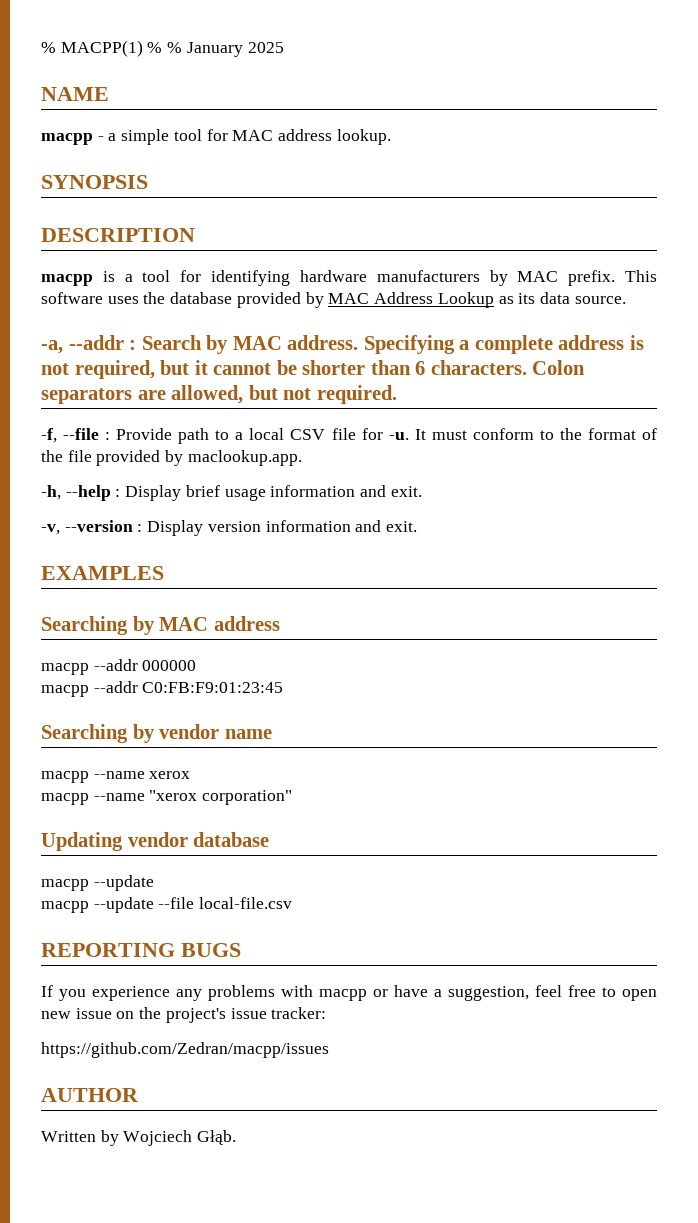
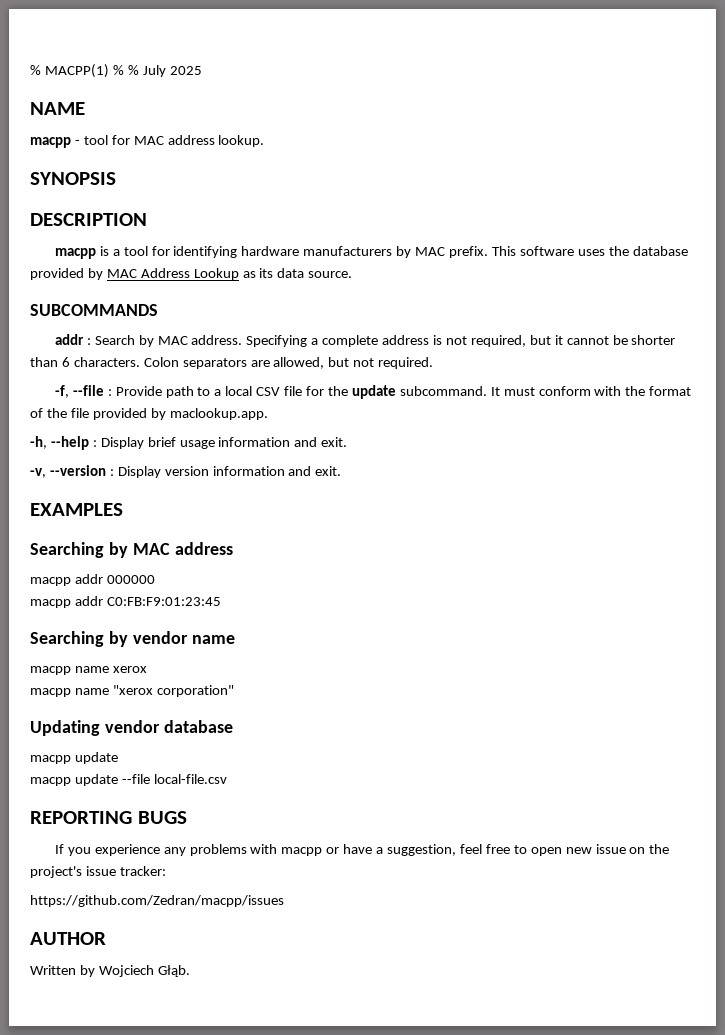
- % MACPP(1) % % January 2025
+ % MACPP(1) % % July 2025
- macpp - a simple tool for MAC address lookup.
+ macpp - tool for MAC address lookup.
- -a, --addr : Search by MAC address.
+ SUBCOMMANDS
+ addr : Search by MAC address.
- -f, --file : Provide path to a local CSV file for -u.
+ -f, --file : Provide path to a local CSV file for the update subcommand.
- It must conform to the format of the file provided by maclookup.app.
+ It must conform with the format of the file provided by maclookup.app.
- macpp --addr 000000
+ macpp addr 000000
- macpp --addr C0:FB:F9:01:23:45
+ macpp addr C0:FB:F9:01:23:45
- macpp --name xerox
+ macpp name xerox
- macpp --name "xerox corporation"
+ macpp name "xerox corporation"
  Updating vendor database
- macpp --update
- macpp --update --file local-file.csv
+ macpp update
+ macpp update --file local-file.csv

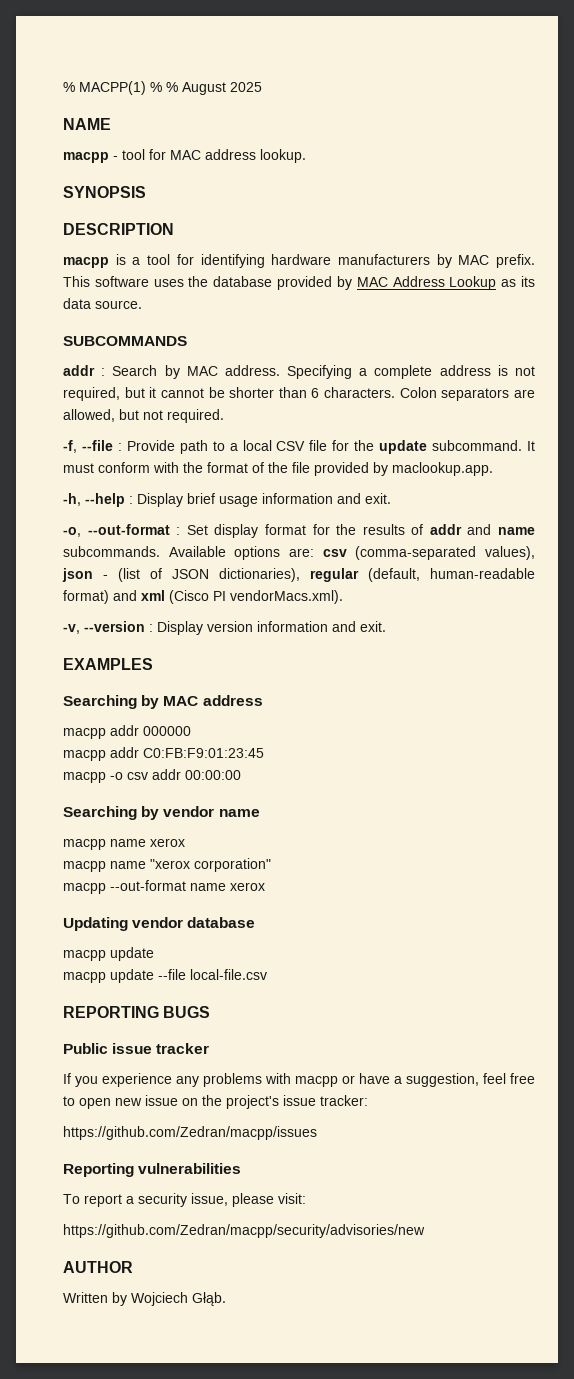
- % MACPP(1) % % July 2025
+ % MACPP(1) % % August 2025
+ -o, --out-format : Set display format for the results of addr and name subcommands. Available options are: csv (comma-separated values), json - (list of JSON dictionaries), regular (default, human-readable format) and xml (Cisco PI vendorMacs.xml).
+ macpp -o csv addr 00:00:00
+ macpp --out-format name xerox
+ Public issue tracker
+ Reporting vulnerabilities
+ To report a security issue, please visit:
+ https://github.com/Zedran/macpp/security/advisories/new

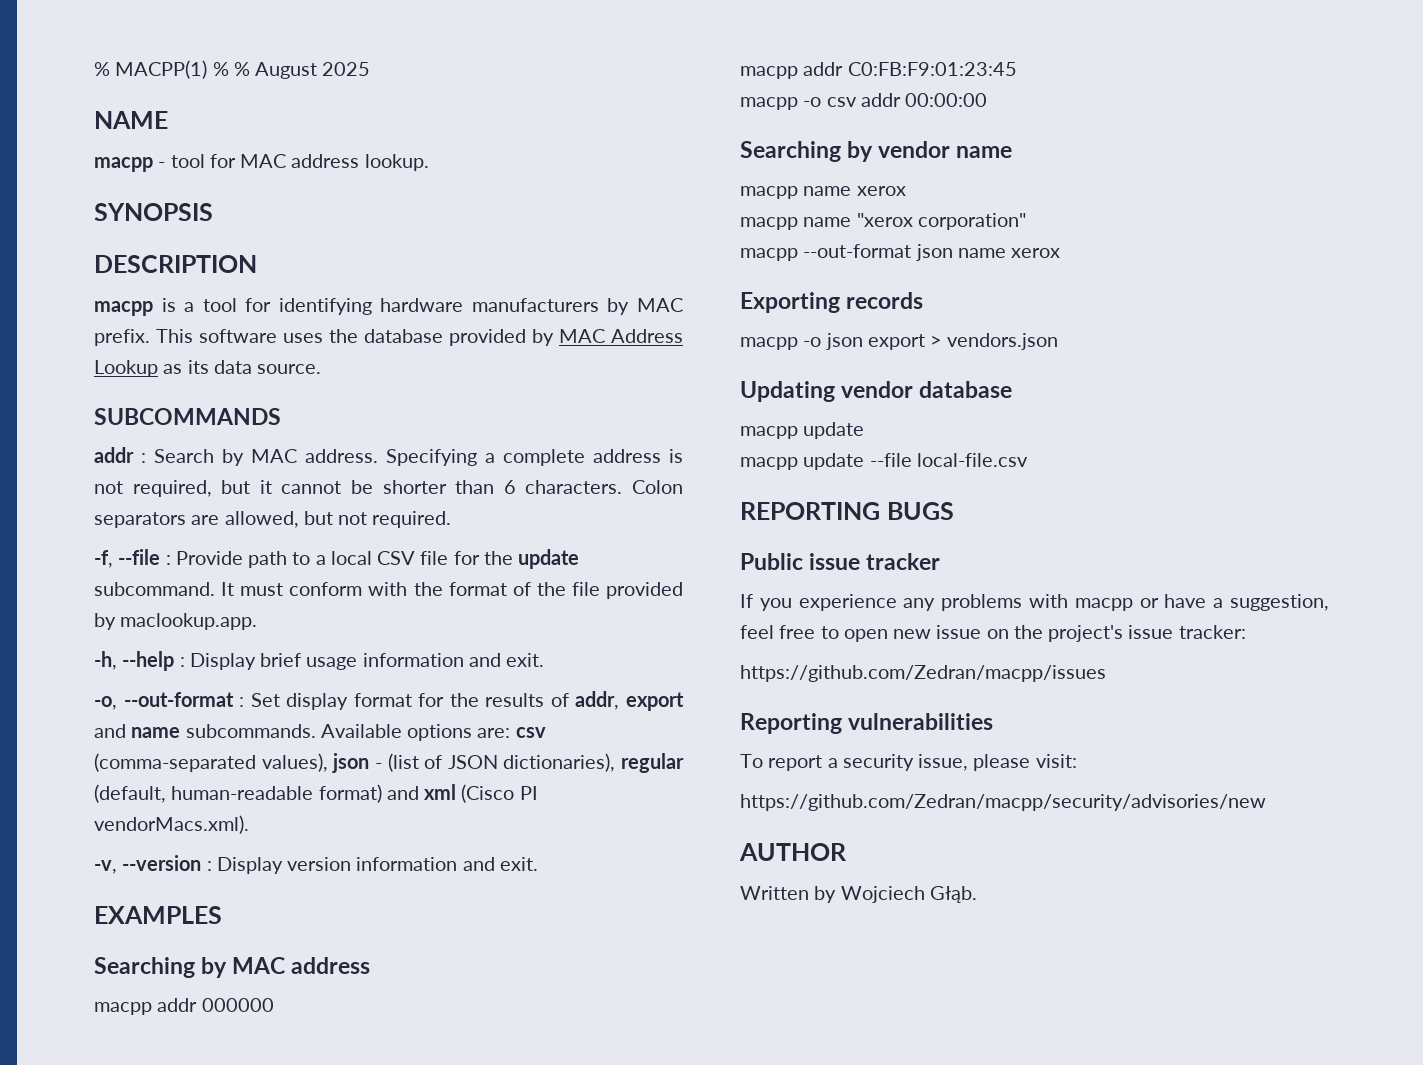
- -o, --out-format : Set display format for the results of addr and name subcommands.
+ -o, --out-format : Set display format for the results of addr, export and name subcommands.
- macpp --out-format name xerox
+ macpp --out-format json name xerox
+ Exporting records
+ macpp -o json export > vendors.json

